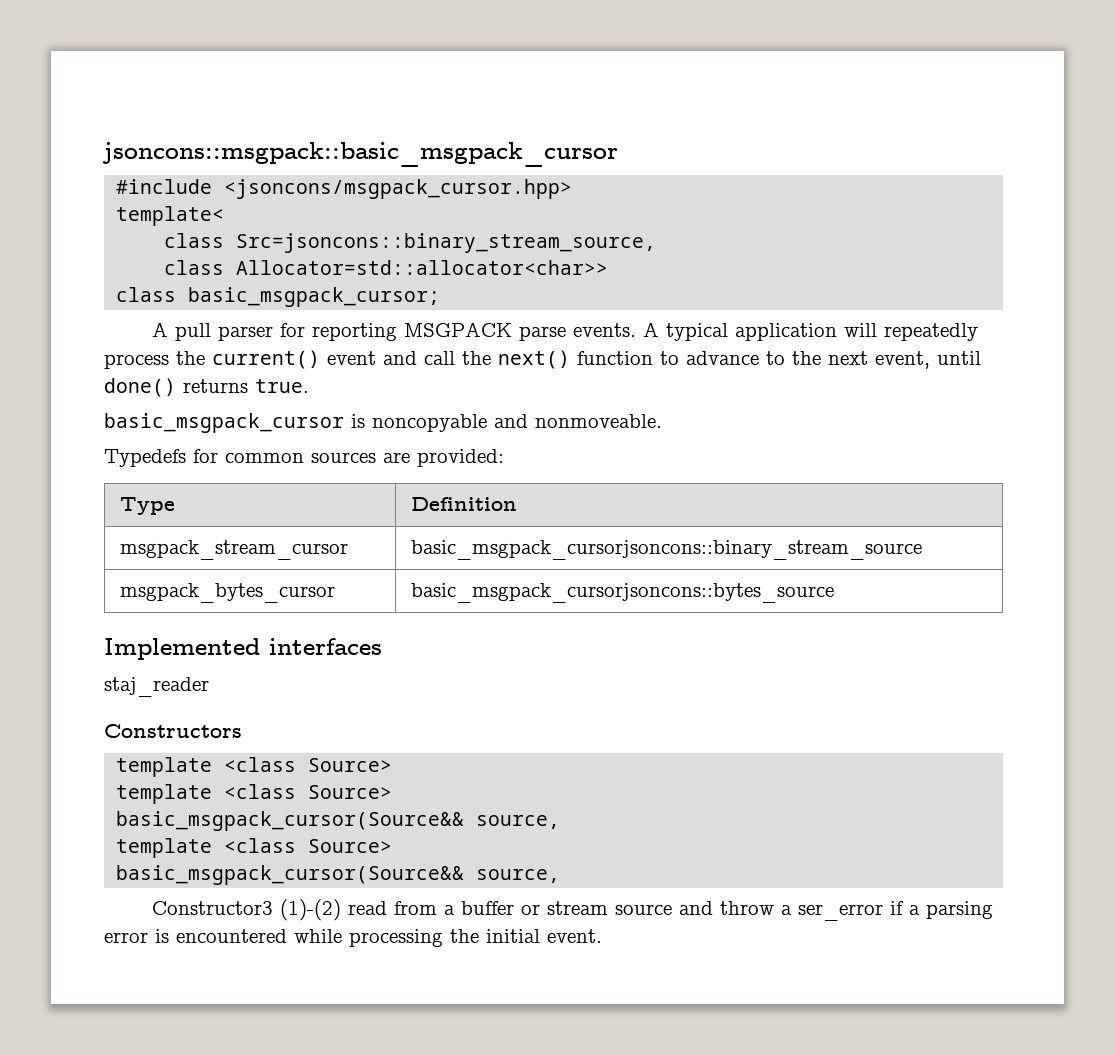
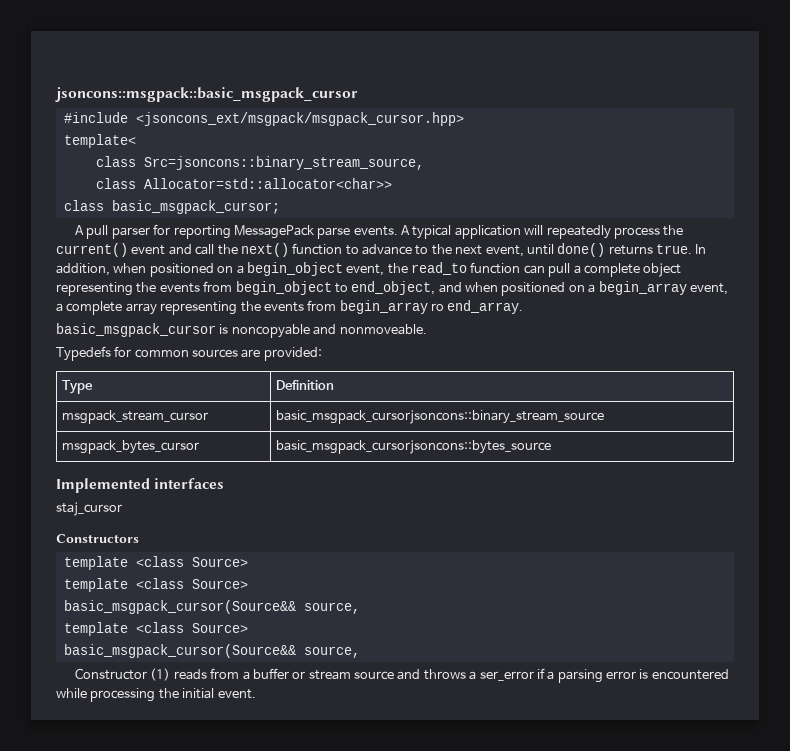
- #include <jsoncons/msgpack_cursor.hpp>
+ #include <jsoncons_ext/msgpack/msgpack_cursor.hpp>
- A pull parser for reporting MSGPACK parse events.
+ A pull parser for reporting MessagePack parse events.
+ In addition, when positioned on a begin_object event, the read_to function can pull a complete object representing the events from begin_object to end_object, and when positioned on a begin_array event, a complete array representing the events from begin_array ro end_array.
- staj_reader
+ staj_cursor
- Constructor3 (1)-(2) read from a buffer or stream source and throw a ser_error if a parsing error is encountered while processing the initial event.
+ Constructor (1) reads from a buffer or stream source and throws a ser_error if a parsing error is encountered while processing the initial event.

